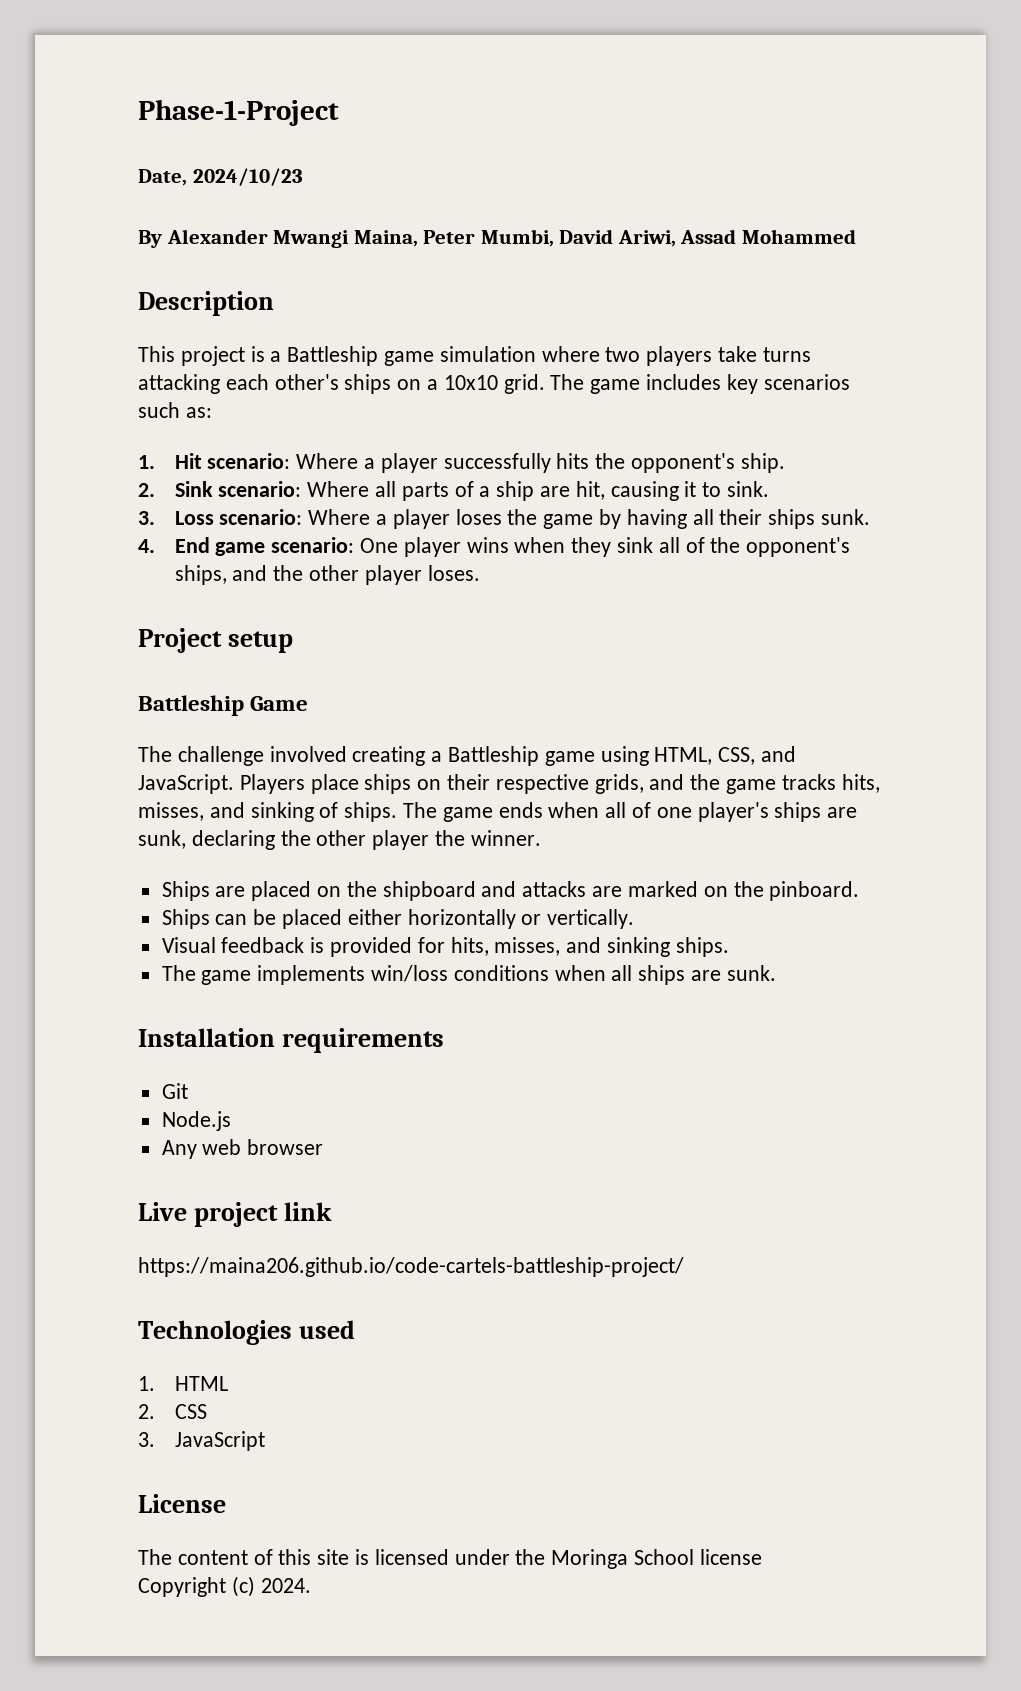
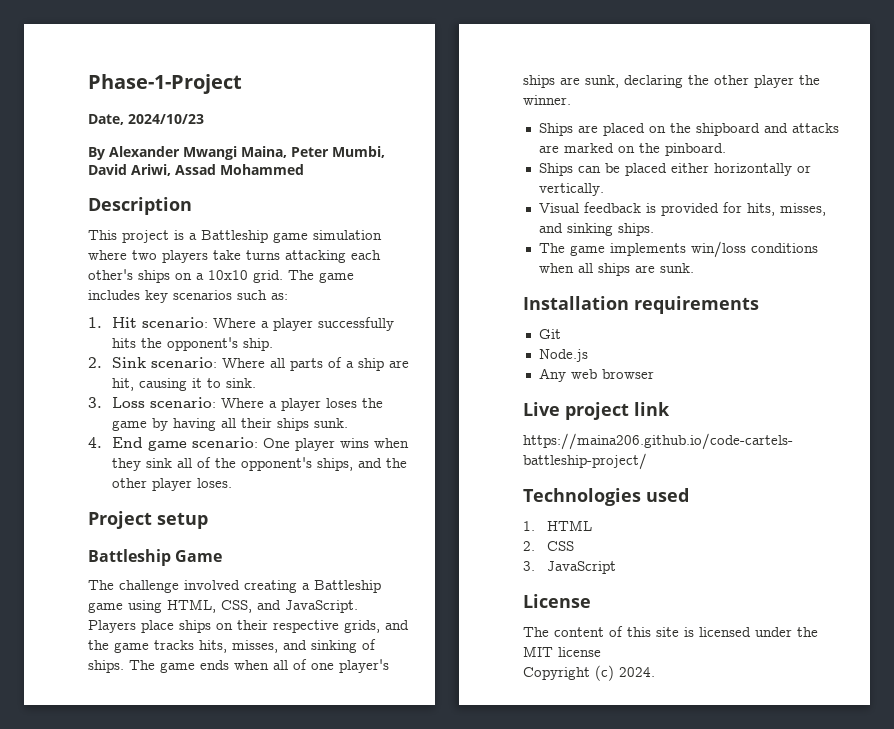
- The content of this site is licensed under the Moringa School license
+ The content of this site is licensed under the MIT license

